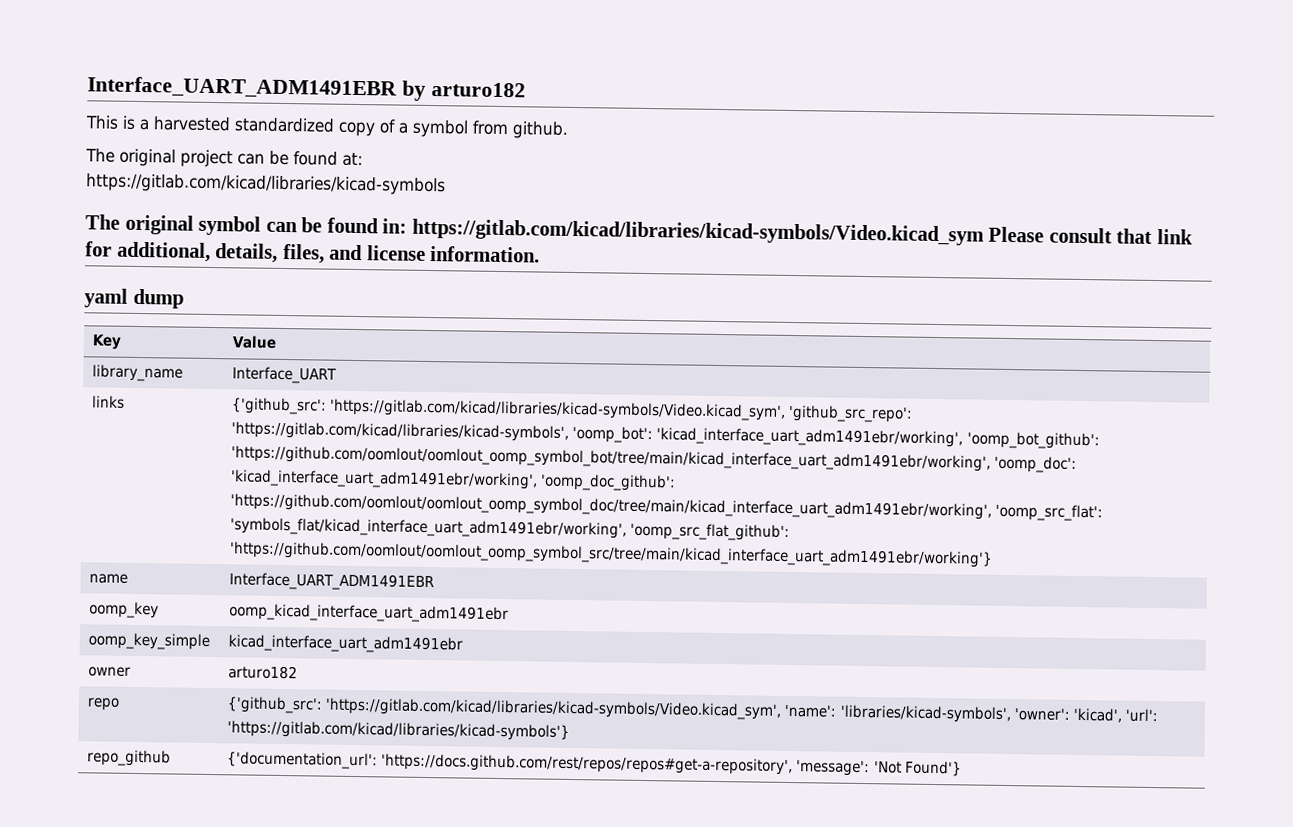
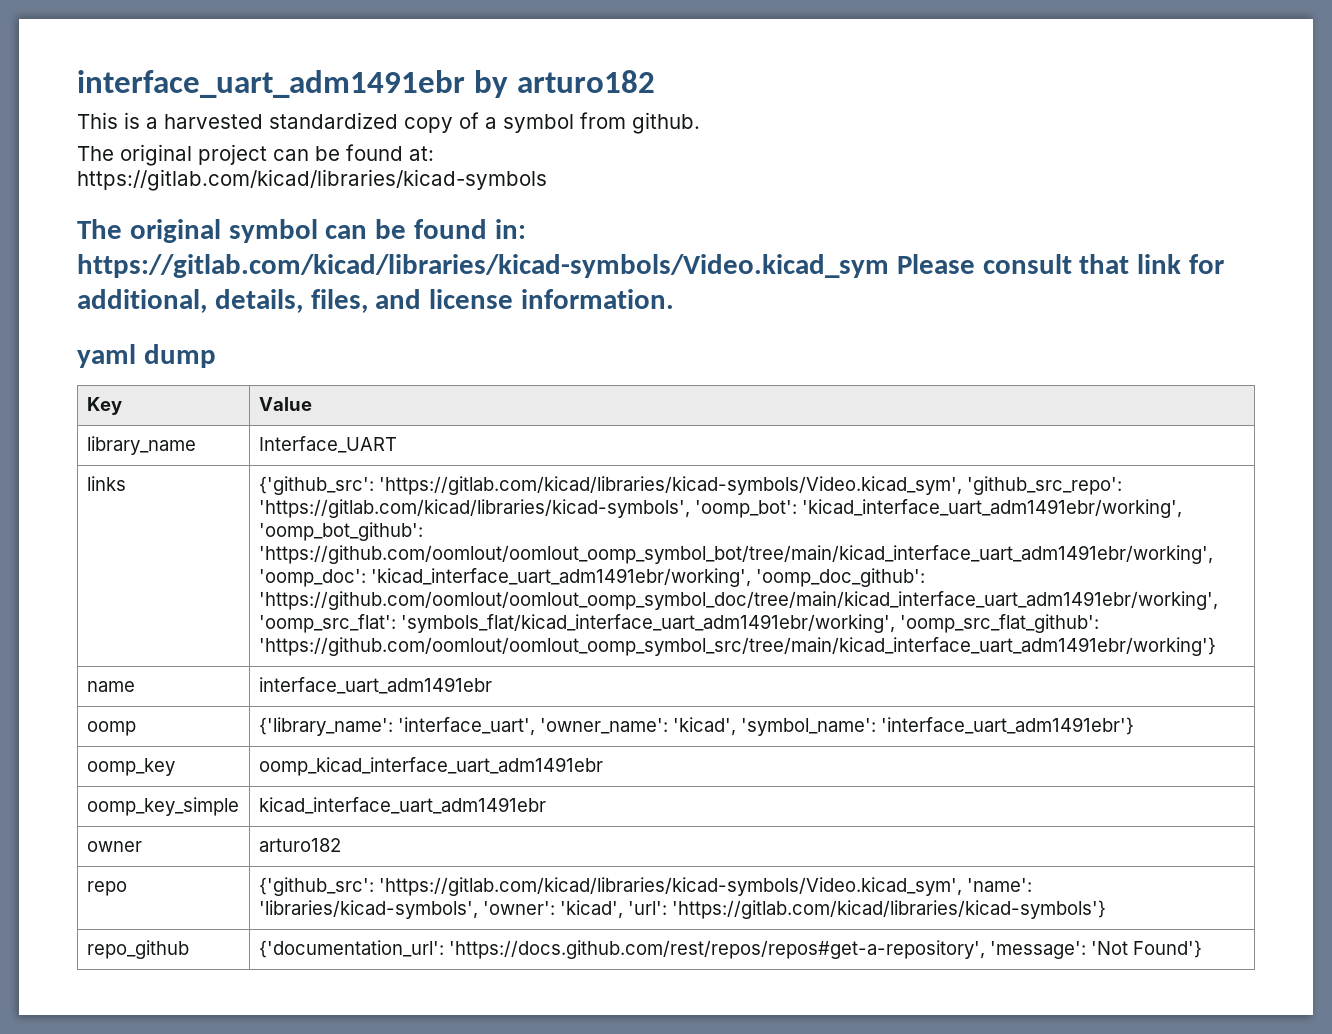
- Interface_UART_ADM1491EBR by arturo182
+ interface_uart_adm1491ebr by arturo182
- name | Interface_UART_ADM1491EBR
+ name | interface_uart_adm1491ebr
+ oomp | {'library_name': 'interface_uart', 'owner_name': 'kicad', 'symbol_name': 'interface_uart_adm1491ebr'}

